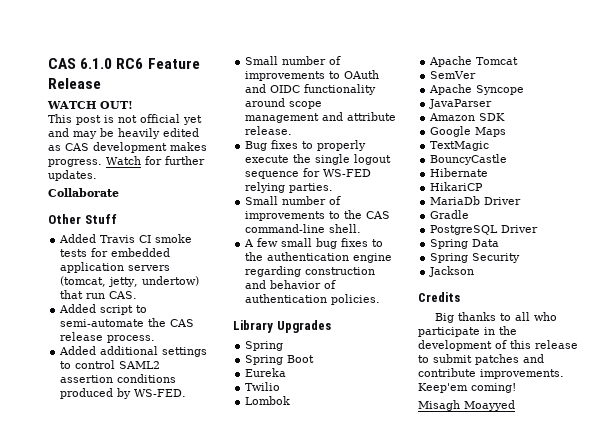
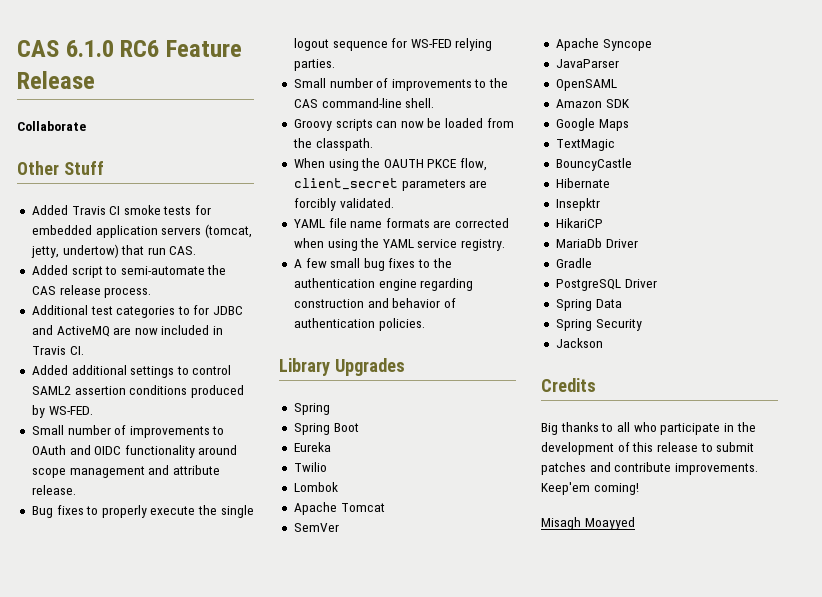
- WATCH OUT!
- This post is not official yet and may be heavily edited as CAS development makes progress. Watch for further updates.
+ Additional test categories to for JDBC and ActiveMQ are now included in Travis CI.
+ Groovy scripts can now be loaded from the classpath.
+ When using the OAUTH PKCE flow, client_secret parameters are forcibly validated.
+ YAML file name formats are corrected when using the YAML service registry.
+ OpenSAML
+ Insepktr

